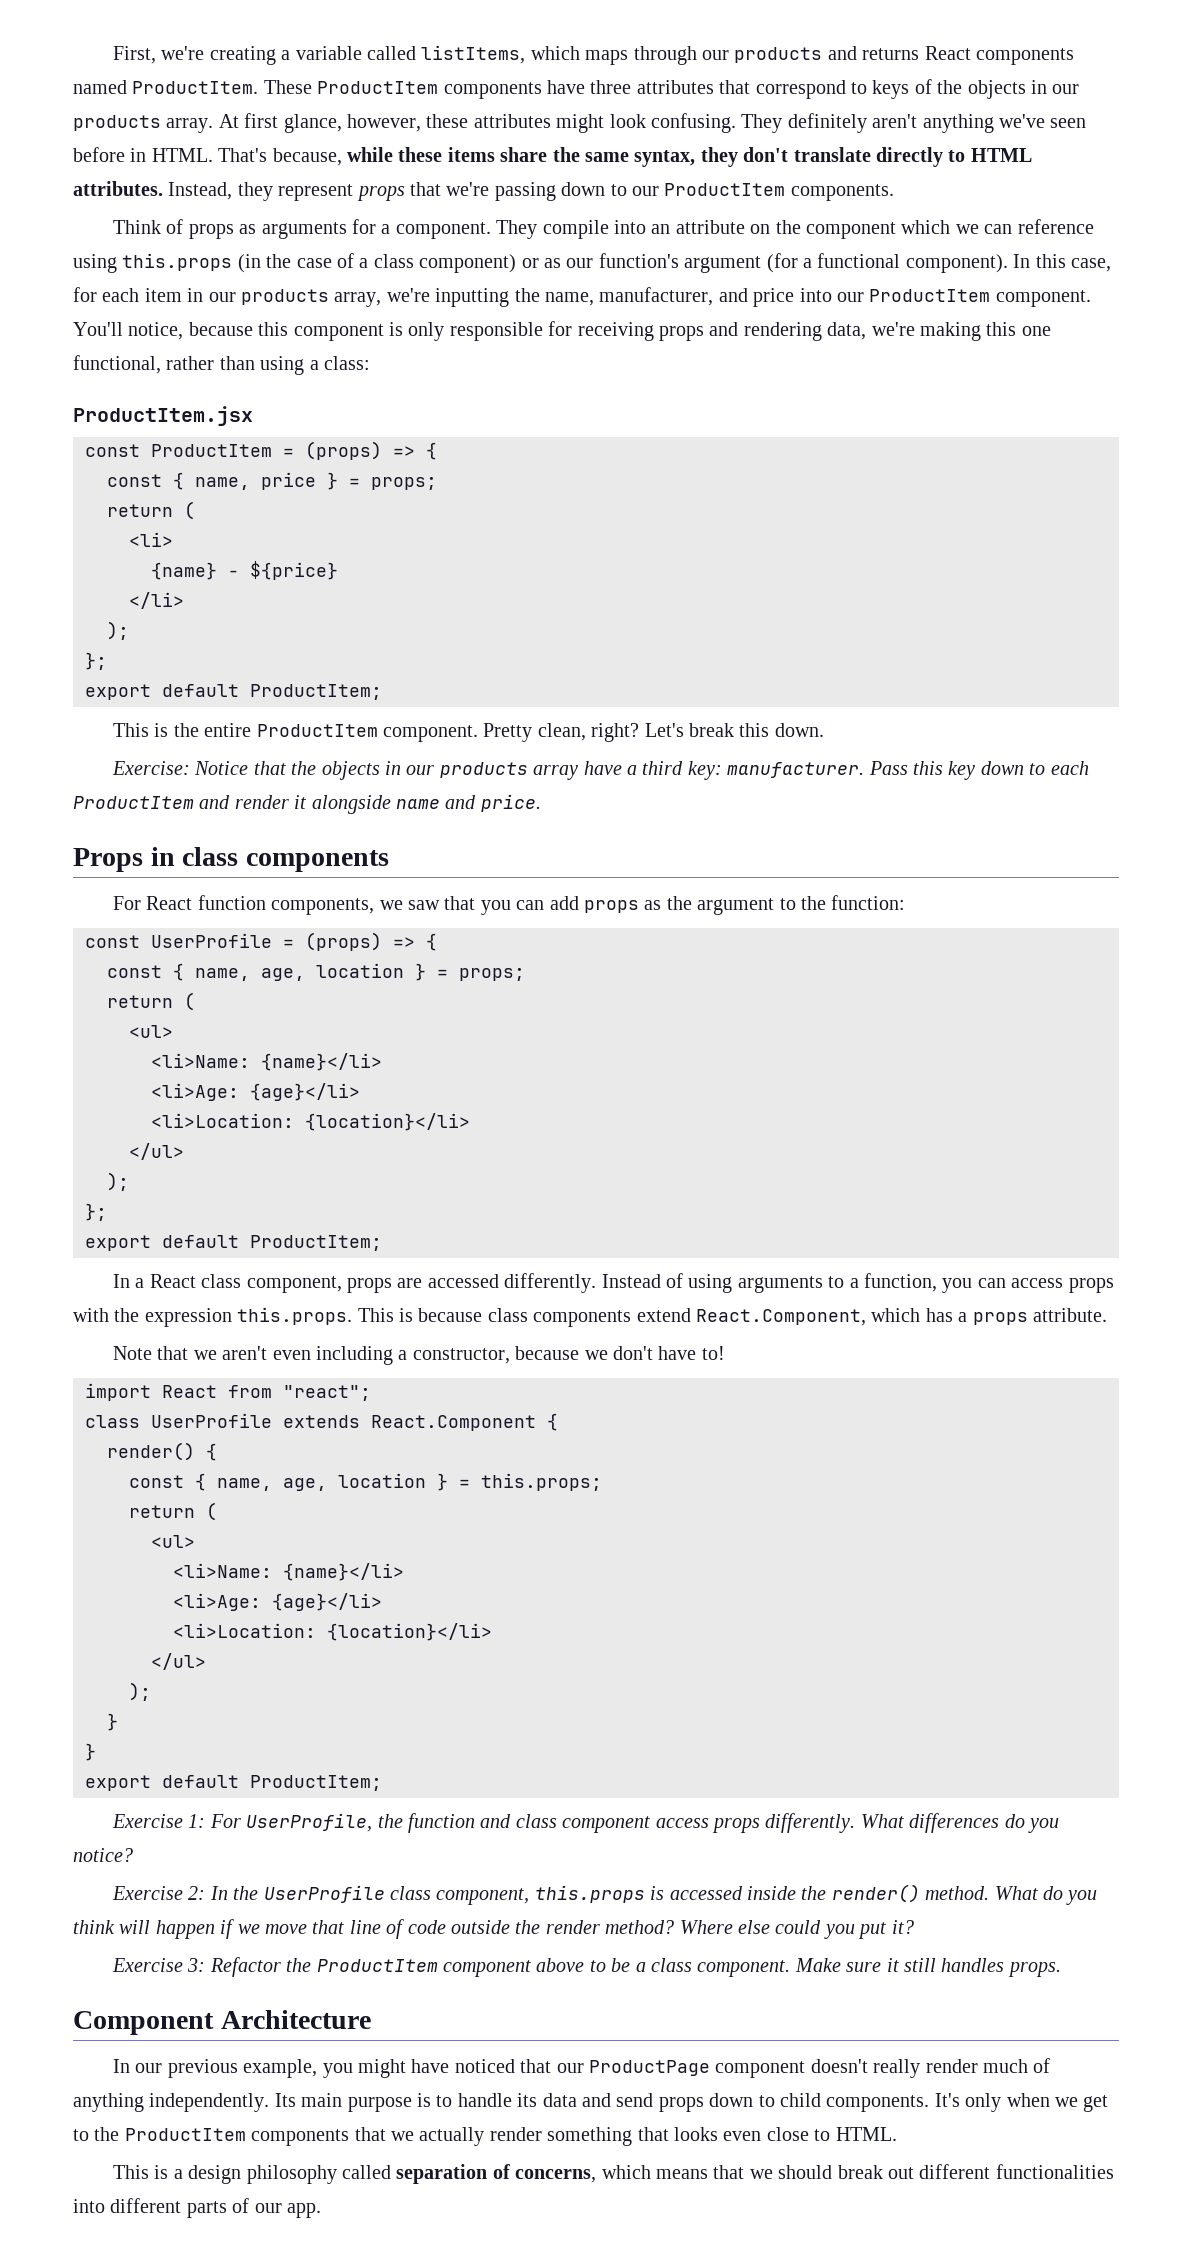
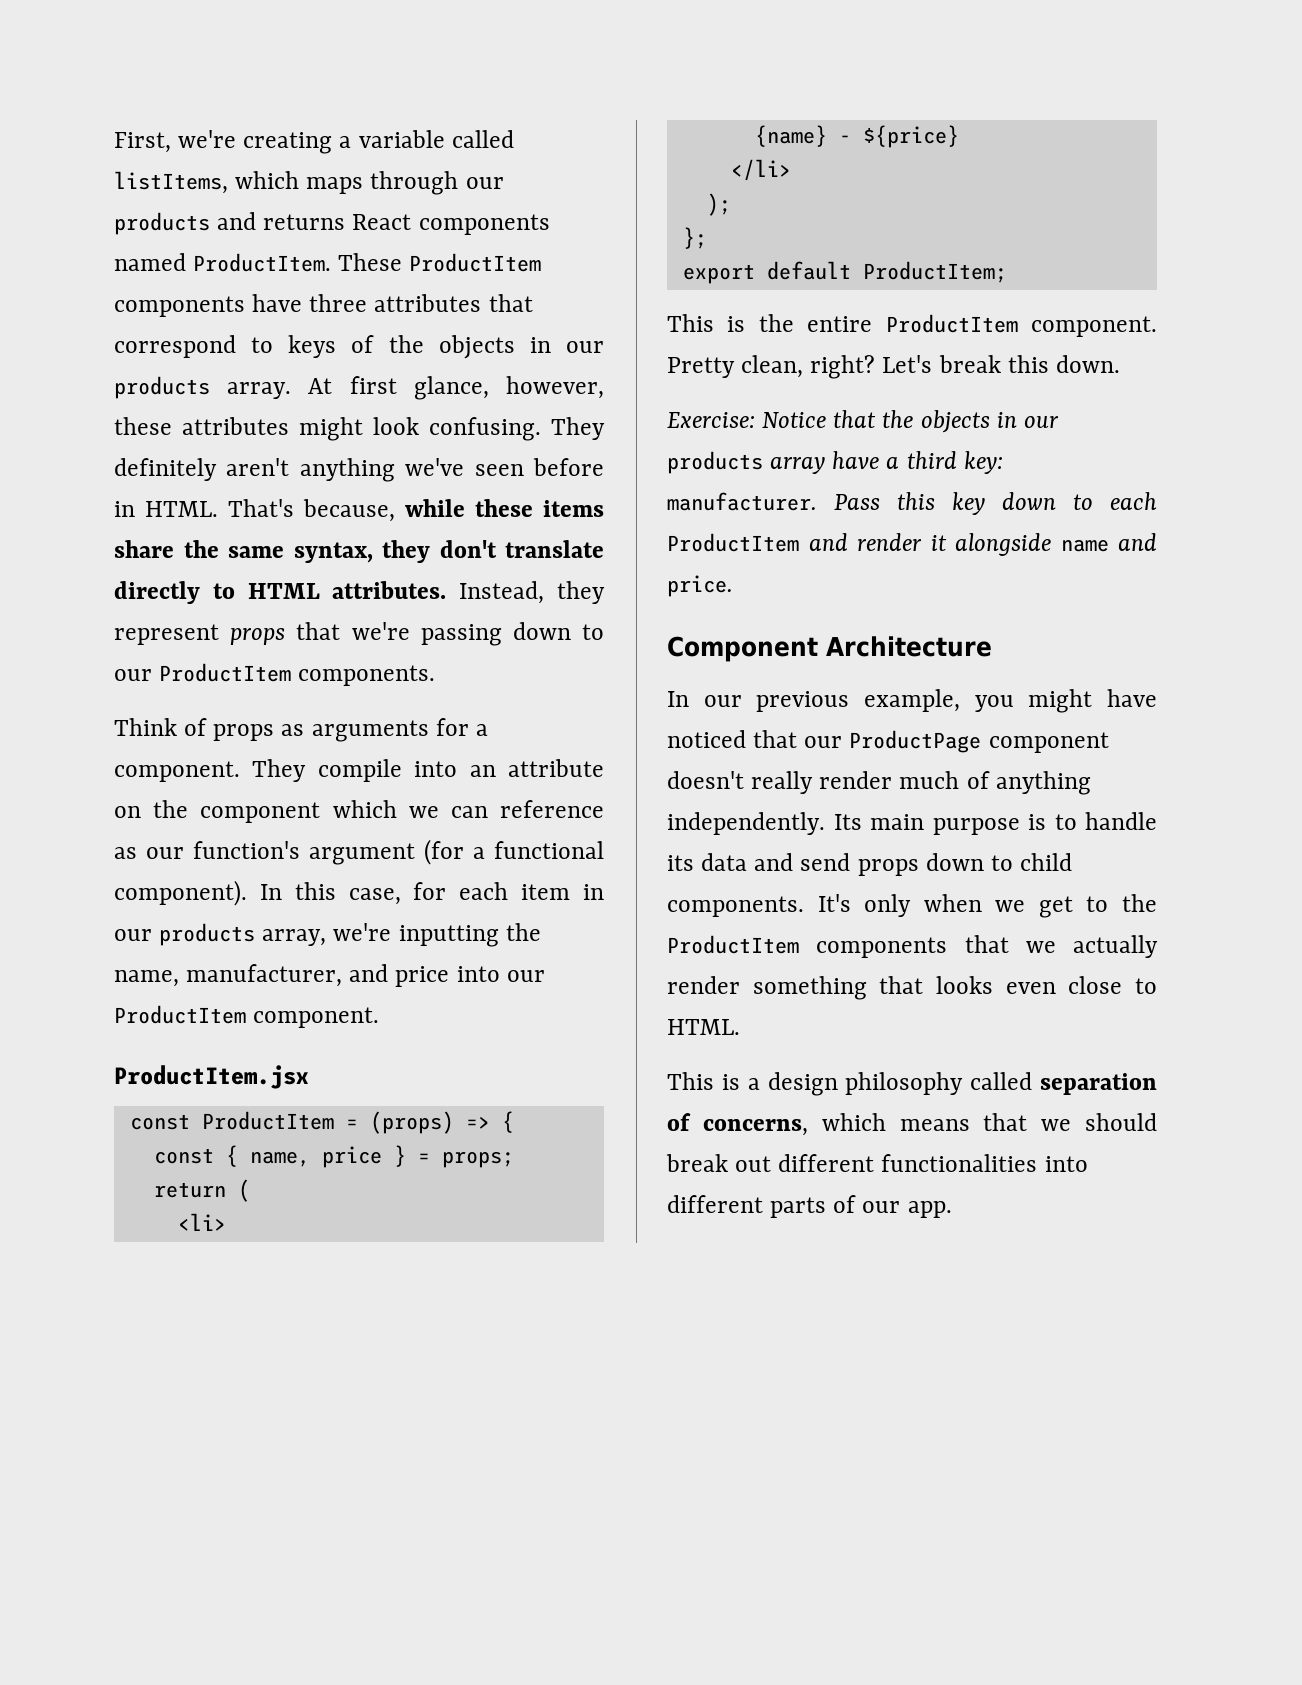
- They compile into an attribute on the component which we can reference using this.props (in the case of a class component) or as our function's argument (for a functional component).
+ They compile into an attribute on the component which we can reference as our function's argument (for a functional component).
- You'll notice, because this component is only responsible for receiving props and rendering data, we're making this one functional, rather than using a class:
- Props in class components
- For React function components, we saw that you can add props as the argument to the function:
- const UserProfile = (props) => {
- const { name, age, location } = props;
- return (
- <ul>
- <li>Name: {name}</li>
- <li>Age: {age}</li>
- <li>Location: {location}</li>
- </ul>
- );
- };
- export default ProductItem;
- In a React class component, props are accessed differently. Instead of using arguments to a function, you can access props with the expression this.props. This is because class components extend React.Component, which has a props attribute.
- Note that we aren't even including a constructor, because we don't have to!
- import React from "react";
- class UserProfile extends React.Component {
- render() {
- const { name, age, location } = this.props;
- return (
- <ul>
- <li>Name: {name}</li>
- <li>Age: {age}</li>
- <li>Location: {location}</li>
- </ul>
- );
- }
- }
- export default ProductItem;
- Exercise 1: For UserProfile, the function and class component access props differently. What differences do you notice?
- Exercise 2: In the UserProfile class component, this.props is accessed inside the render() method. What do you think will happen if we move that line of code outside the render method? Where else could you put it?
- Exercise 3: Refactor the ProductItem component above to be a class component. Make sure it still handles props.

